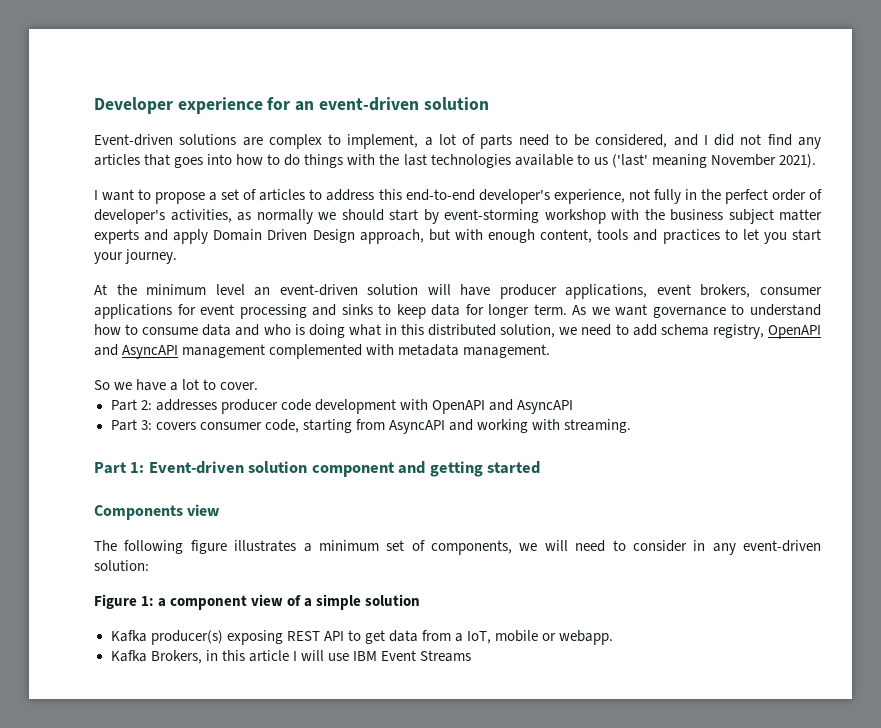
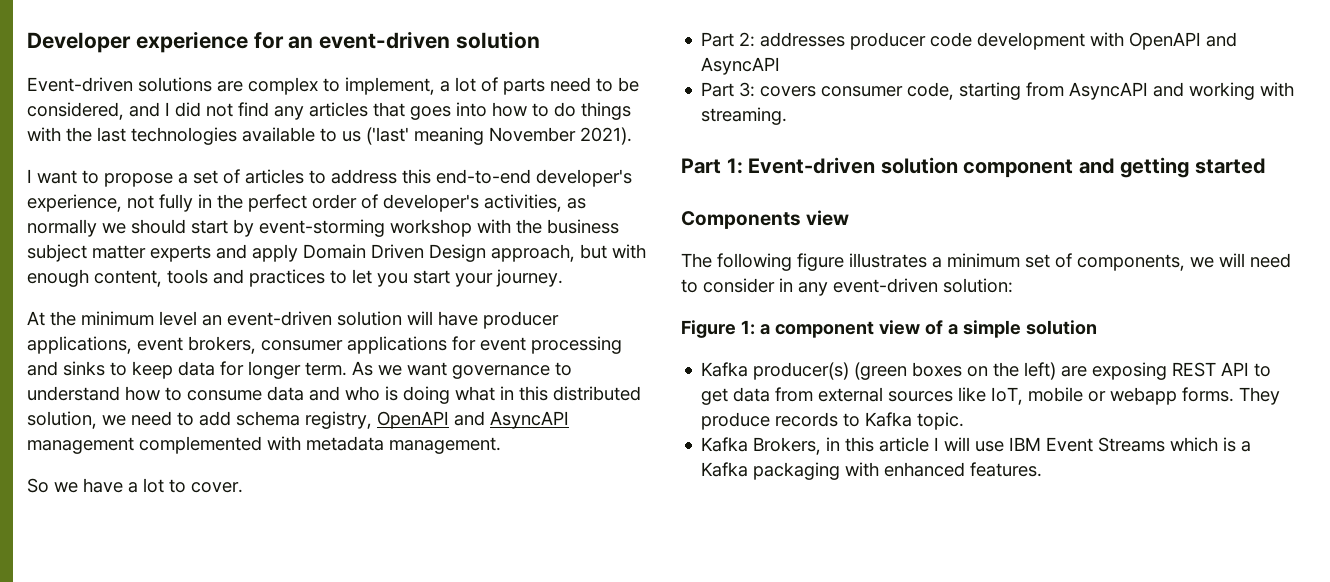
- Kafka producer(s) exposing REST API to get data from a IoT, mobile or webapp.
+ Kafka producer(s) (green boxes on the left) are exposing REST API to get data from external sources like IoT, mobile or webapp forms. They produce records to Kafka topic.
- Kafka Brokers, in this article I will use IBM Event Streams
+ Kafka Brokers, in this article I will use IBM Event Streams which is a Kafka packaging with enhanced features.

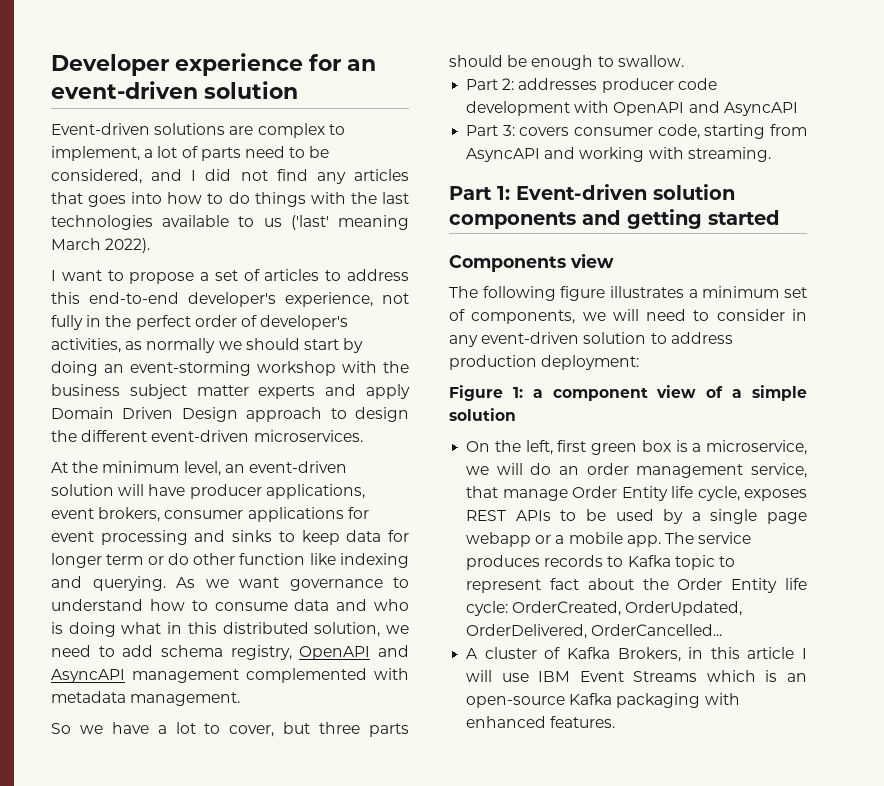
- Event-driven solutions are complex to implement, a lot of parts need to be considered, and I did not find any articles that goes into how to do things with the last technologies available to us ('last' meaning November 2021).
+ Event-driven solutions are complex to implement, a lot of parts need to be considered, and I did not find any articles that goes into how to do things with the last technologies available to us ('last' meaning March 2022).
- I want to propose a set of articles to address this end-to-end developer's experience, not fully in the perfect order of developer's activities, as normally we should start by event-storming workshop with the business subject matter experts and apply Domain Driven Design approach, but with enough content, tools and practices to let you start your journey.
+ I want to propose a set of articles to address this end-to-end developer's experience, not fully in the perfect order of developer's activities, as normally we should start by doing an event-storming workshop with the business subject matter experts and apply Domain Driven Design approach to design the different event-driven microservices.
- At the minimum level an event-driven solution will have producer applications, event brokers, consumer applications for event processing and sinks to keep data for longer term.
+ At the minimum level, an event-driven solution will have producer applications, event brokers, consumer applications for event processing and sinks to keep data for longer term or do other function like indexing and querying.
- So we have a lot to cover.
+ So we have a lot to cover, but three parts should be enough to swallow.
- Part 1: Event-driven solution component and getting started
+ Part 1: Event-driven solution components and getting started
- The following figure illustrates a minimum set of components, we will need to consider in any event-driven solution:
+ The following figure illustrates a minimum set of components, we will need to consider in any event-driven solution to address production deployment:
- Kafka producer(s) (green boxes on the left) are exposing REST API to get data from external sources like IoT, mobile or webapp forms. They produce records to Kafka topic.
- Kafka Brokers, in this article I will use IBM Event Streams which is a Kafka packaging with enhanced features.
+ On the left, first green box is a microservice, we will do an order management service, that manage Order Entity life cycle, exposes REST APIs to be used by a single page webapp or a mobile app. The service produces records to Kafka topic to represent fact about the Order Entity life cycle: OrderCreated, OrderUpdated, OrderDelivered, OrderCancelled...
+ A cluster of Kafka Brokers, in this article I will use IBM Event Streams which is an open-source Kafka packaging with enhanced features.

